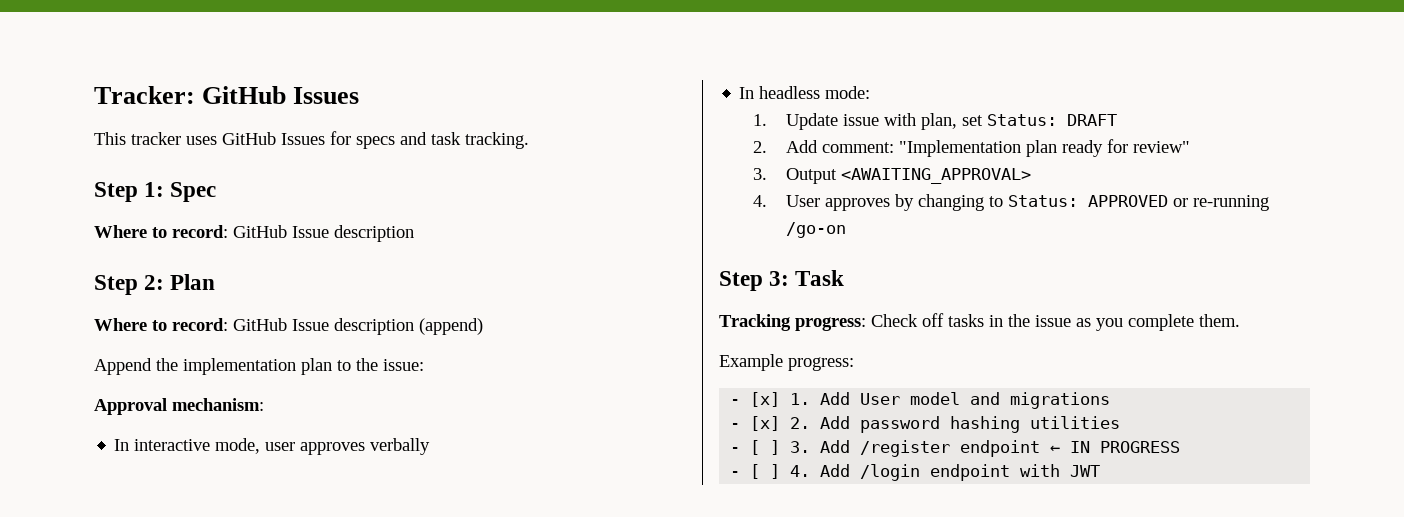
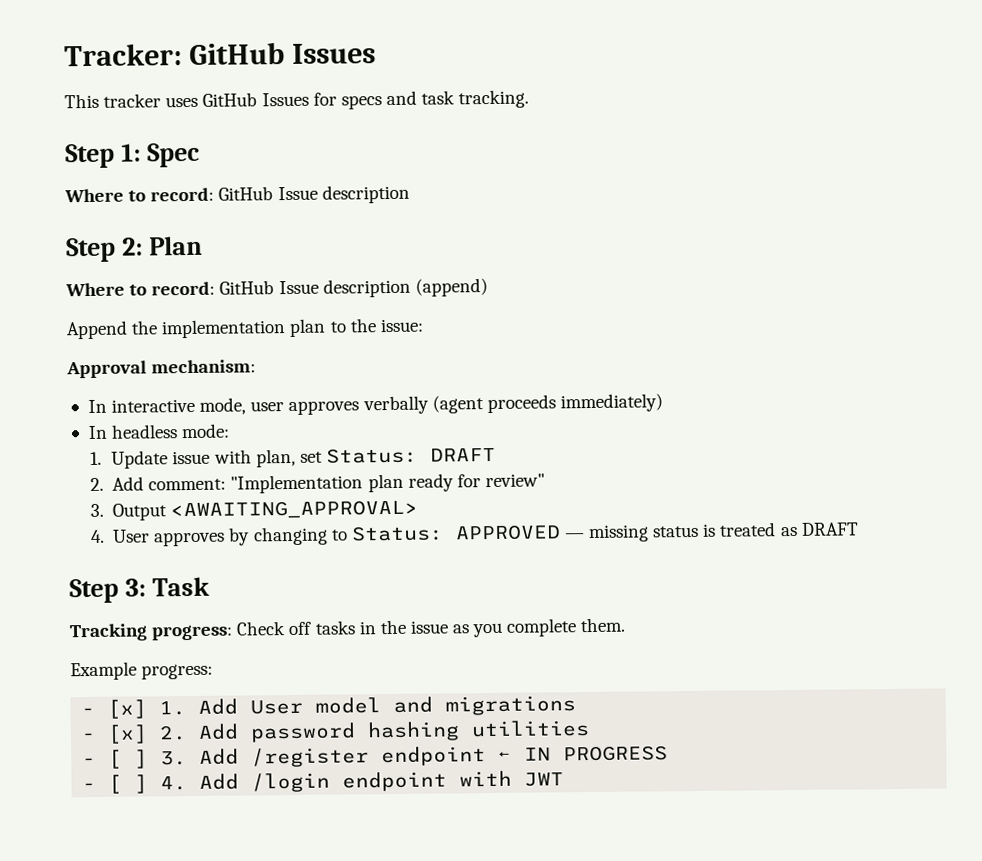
- In interactive mode, user approves verbally
+ In interactive mode, user approves verbally (agent proceeds immediately)
- 4. User approves by changing to Status: APPROVED or re-running /go-on
+ 4. User approves by changing to Status: APPROVED — missing status is treated as DRAFT

